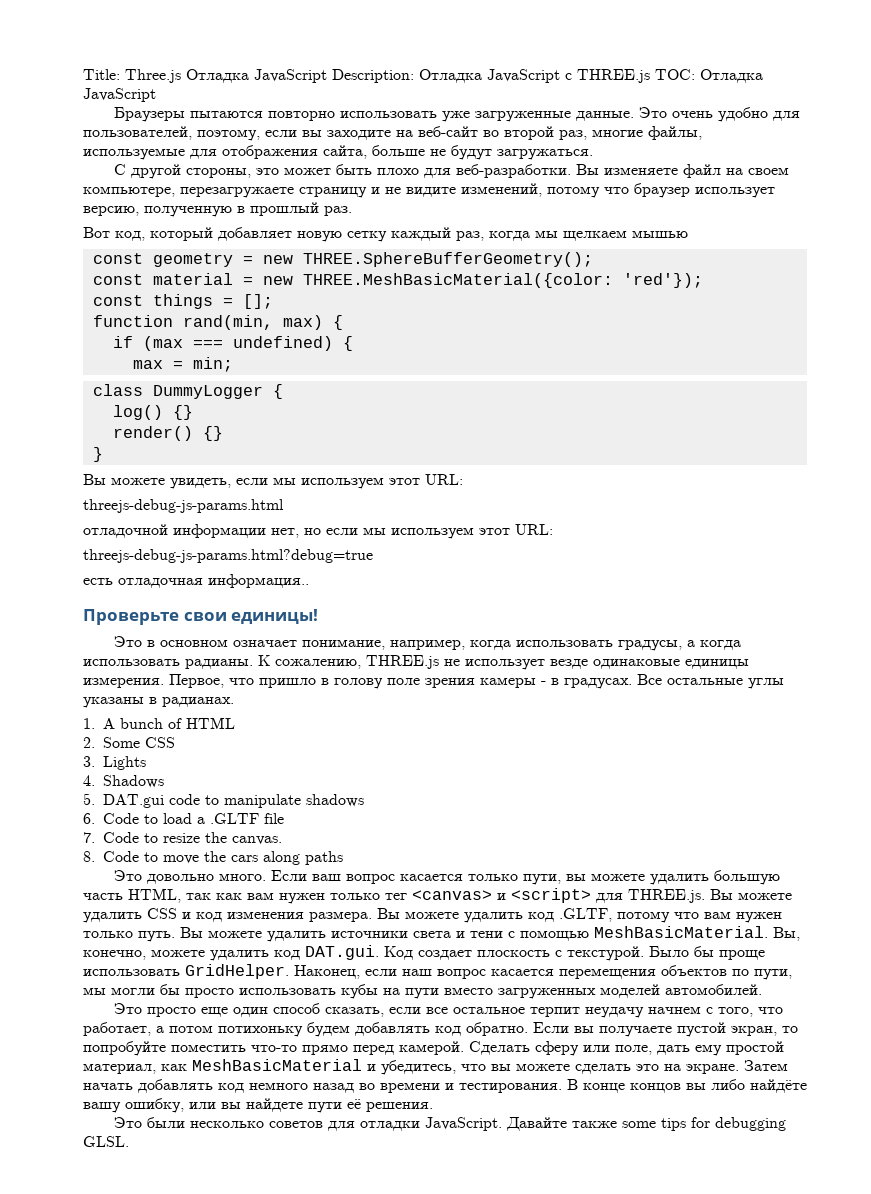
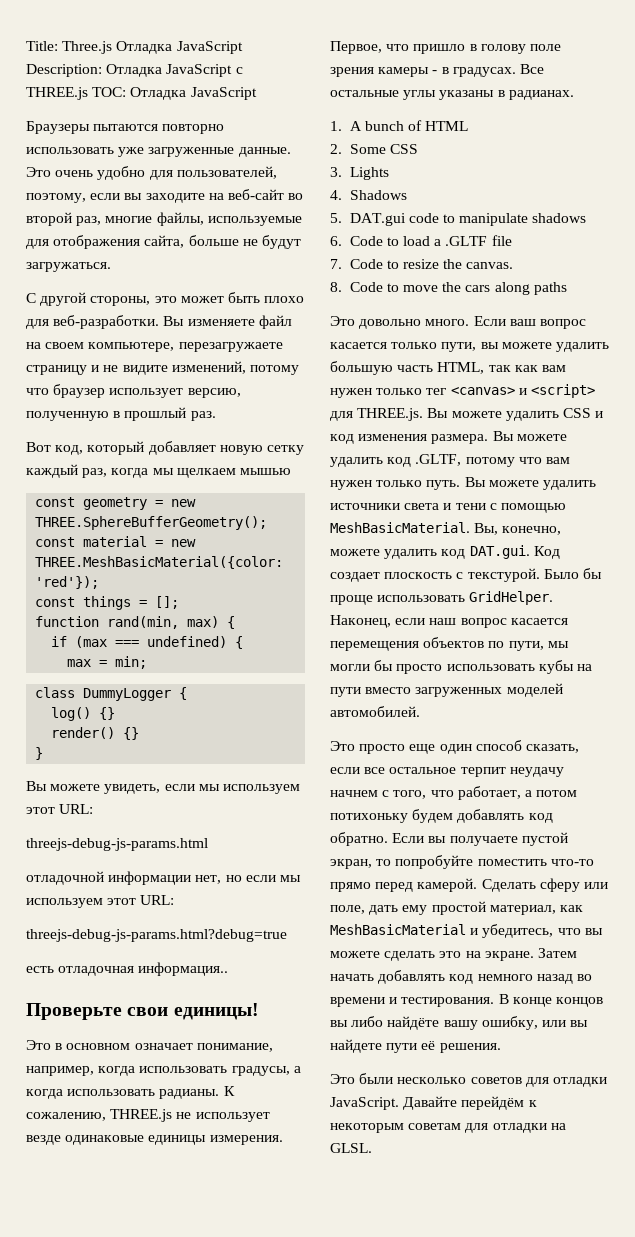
- Давайте также some tips for debugging GLSL.
+ Давайте перейдём к некоторым советам для отладки на GLSL.

